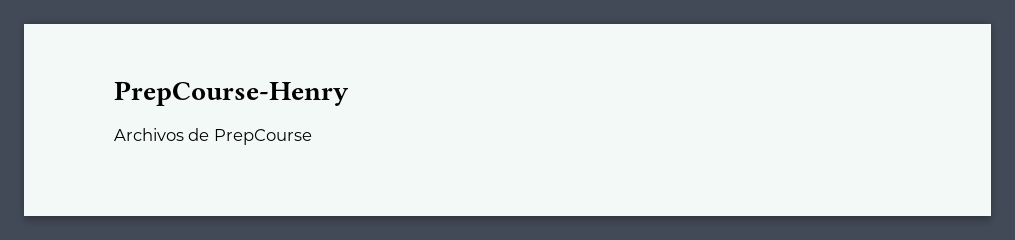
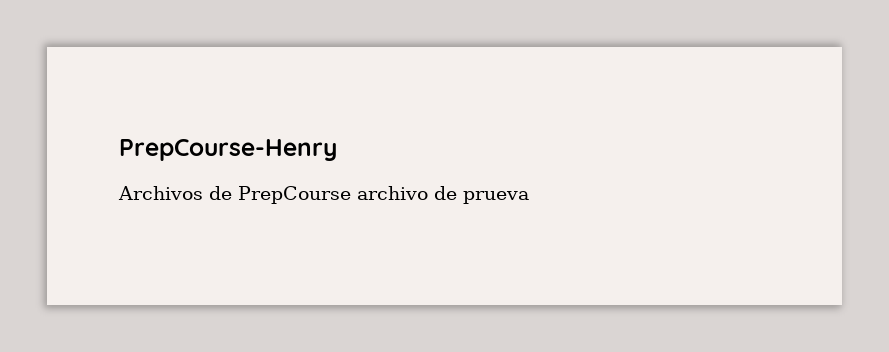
- Archivos de PrepCourse
+ Archivos de PrepCourse archivo de prueva

